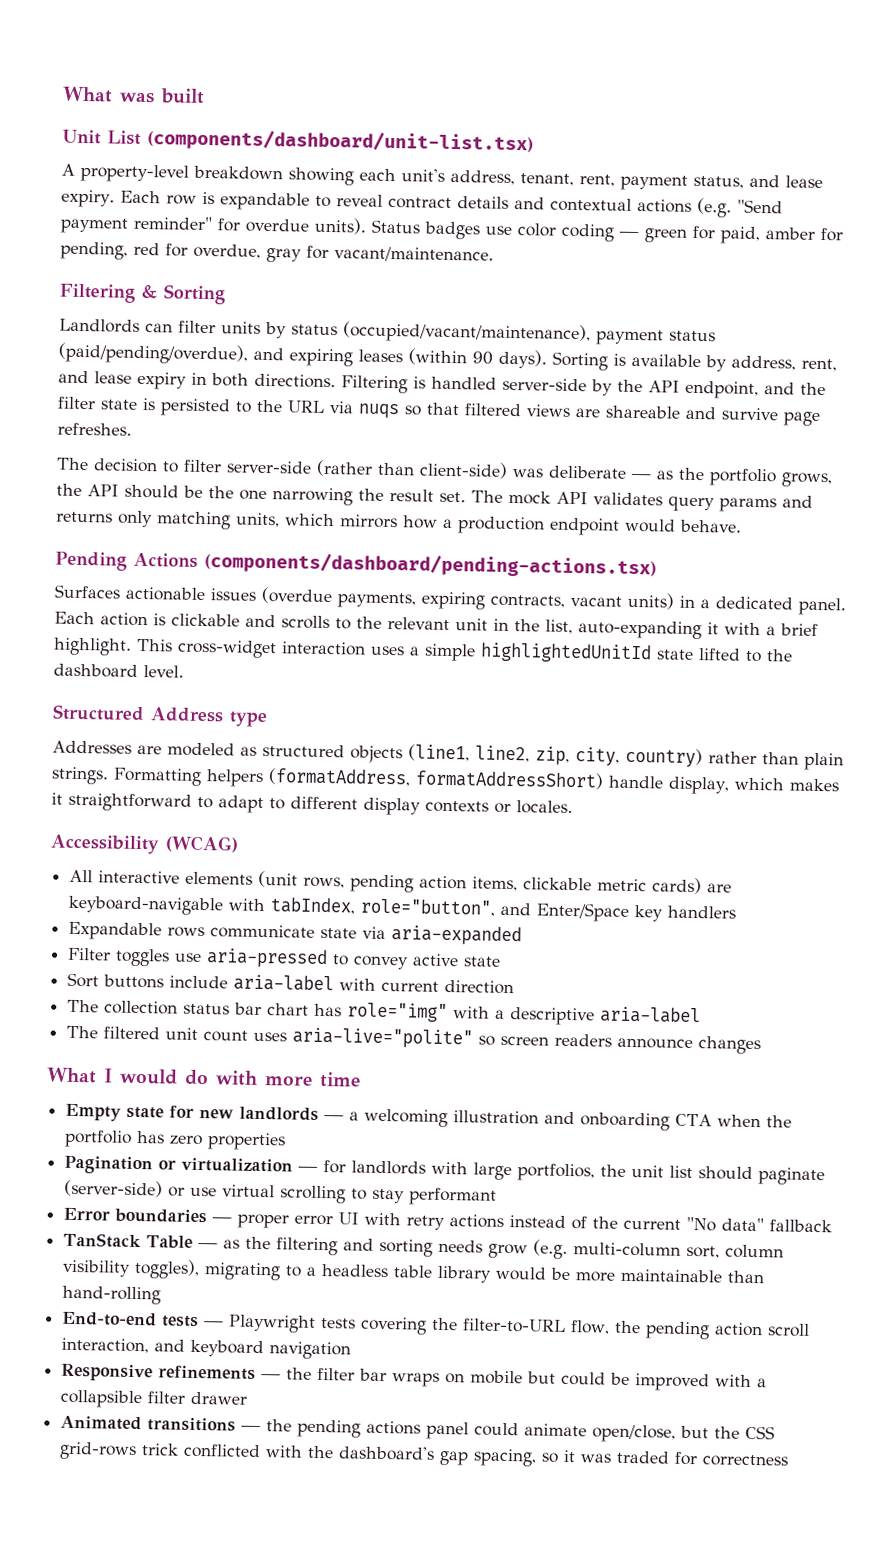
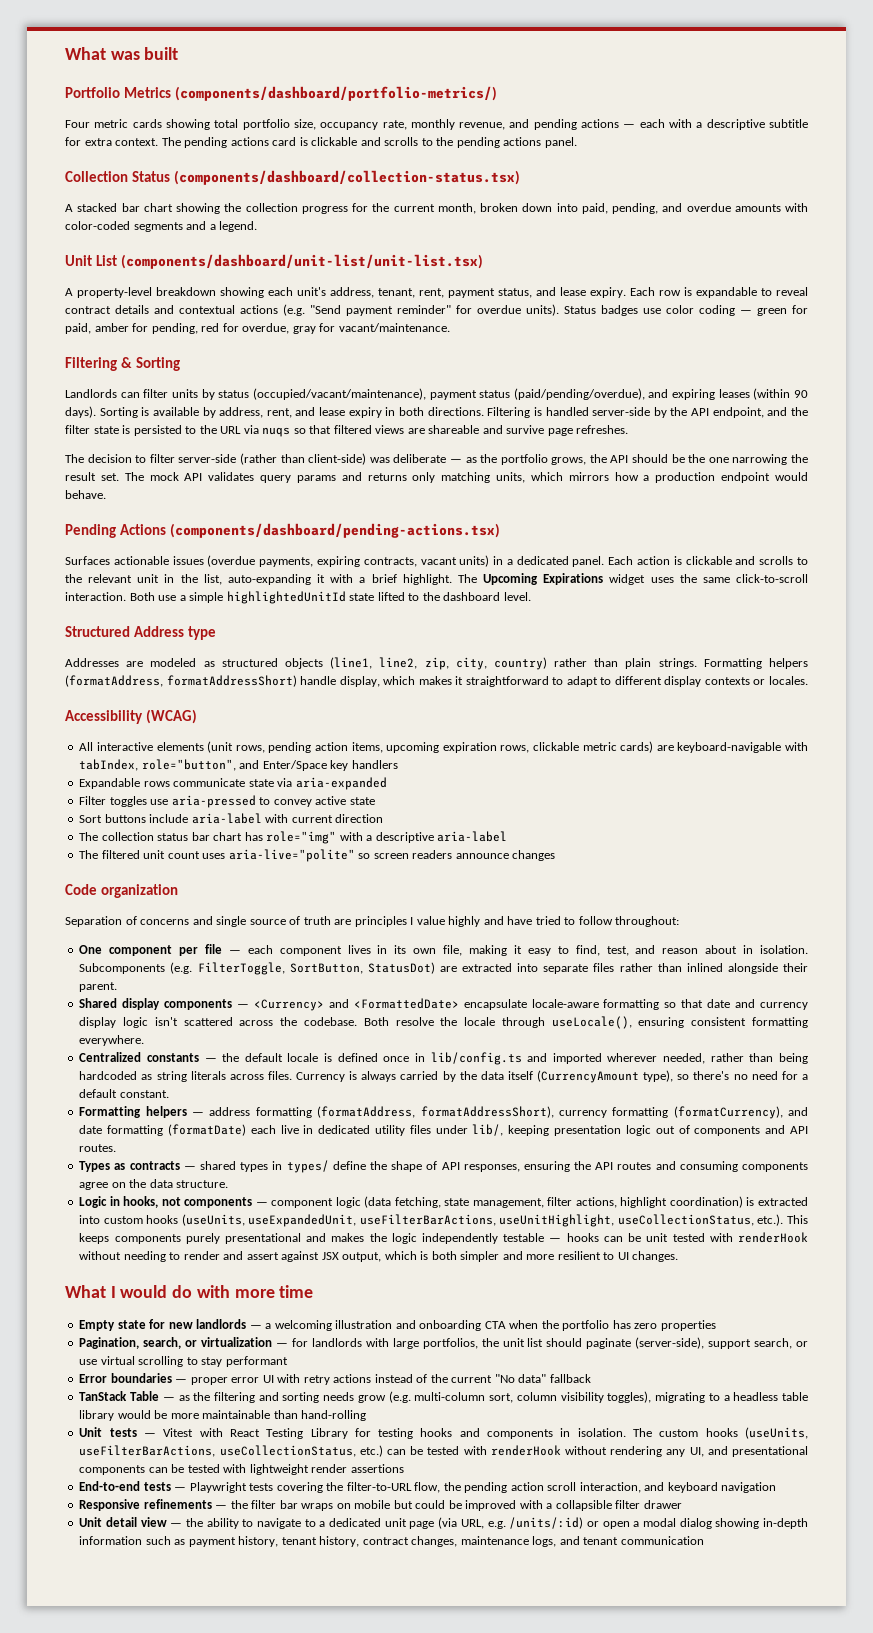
+ Portfolio Metrics (components/dashboard/portfolio-metrics/)
+ Four metric cards showing total portfolio size, occupancy rate, monthly revenue, and pending actions — each with a descriptive subtitle for extra context. The pending actions card is clickable and scrolls to the pending actions panel.
+ Collection Status (components/dashboard/collection-status.tsx)
+ A stacked bar chart showing the collection progress for the current month, broken down into paid, pending, and overdue amounts with color-coded segments and a legend.
- Unit List (components/dashboard/unit-list.tsx)
+ Unit List (components/dashboard/unit-list/unit-list.tsx)
- This cross-widget interaction uses a simple highlightedUnitId state lifted to the dashboard level.
+ The Upcoming Expirations widget uses the same click-to-scroll interaction. Both use a simple highlightedUnitId state lifted to the dashboard level.
- All interactive elements (unit rows, pending action items, clickable metric cards) are keyboard-navigable with tabIndex, role="button", and Enter/Space key handlers
+ All interactive elements (unit rows, pending action items, upcoming expiration rows, clickable metric cards) are keyboard-navigable with tabIndex, role="button", and Enter/Space key handlers
+ Code organization
+ Separation of concerns and single source of truth are principles I value highly and have tried to follow throughout:
+ One component per file — each component lives in its own file, making it easy to find, test, and reason about in isolation. Subcomponents (e.g. FilterToggle, SortButton, StatusDot) are extracted into separate files rather than inlined alongside their parent.
+ Shared display components — <Currency> and <FormattedDate> encapsulate locale-aware formatting so that date and currency display logic isn't scattered across the codebase. Both resolve the locale through useLocale(), ensuring consistent formatting everywhere.
+ Centralized constants — the default locale is defined once in lib/config.ts and imported wherever needed, rather than being hardcoded as string literals across files. Currency is always carried by the data itself (CurrencyAmount type), so there's no need for a default constant.
+ Formatting helpers — address formatting (formatAddress, formatAddressShort), currency formatting (formatCurrency), and date formatting (formatDate) each live in dedicated utility files under lib/, keeping presentation logic out of components and API routes.
+ Types as contracts — shared types in types/ define the shape of API responses, ensuring the API routes and consuming components agree on the data structure.
+ Logic in hooks, not components — component logic (data fetching, state management, filter actions, highlight coordination) is extracted into custom hooks (useUnits, useExpandedUnit, useFilterBarActions, useUnitHighlight, useCollectionStatus, etc.). This keeps components purely presentational and makes the logic independently testable — hooks can be unit tested with renderHook without needing to render and assert against JSX output, which is both simpler and more resilient to UI changes.
- Pagination or virtualization — for landlords with large portfolios, the unit list should paginate (server-side) or use virtual scrolling to stay performant
+ Pagination, search, or virtualization — for landlords with large portfolios, the unit list should paginate (server-side), support search, or use virtual scrolling to stay performant
+ Unit tests — Vitest with React Testing Library for testing hooks and components in isolation. The custom hooks (useUnits, useFilterBarActions, useCollectionStatus, etc.) can be tested with renderHook without rendering any UI, and presentational components can be tested with lightweight render assertions
- Animated transitions — the pending actions panel could animate open/close, but the CSS grid-rows trick conflicted with the dashboard's gap spacing, so it was traded for correctness
+ Unit detail view — the ability to navigate to a dedicated unit page (via URL, e.g. /units/:id) or open a modal dialog showing in-depth information such as payment history, tenant history, contract changes, maintenance logs, and tenant communication

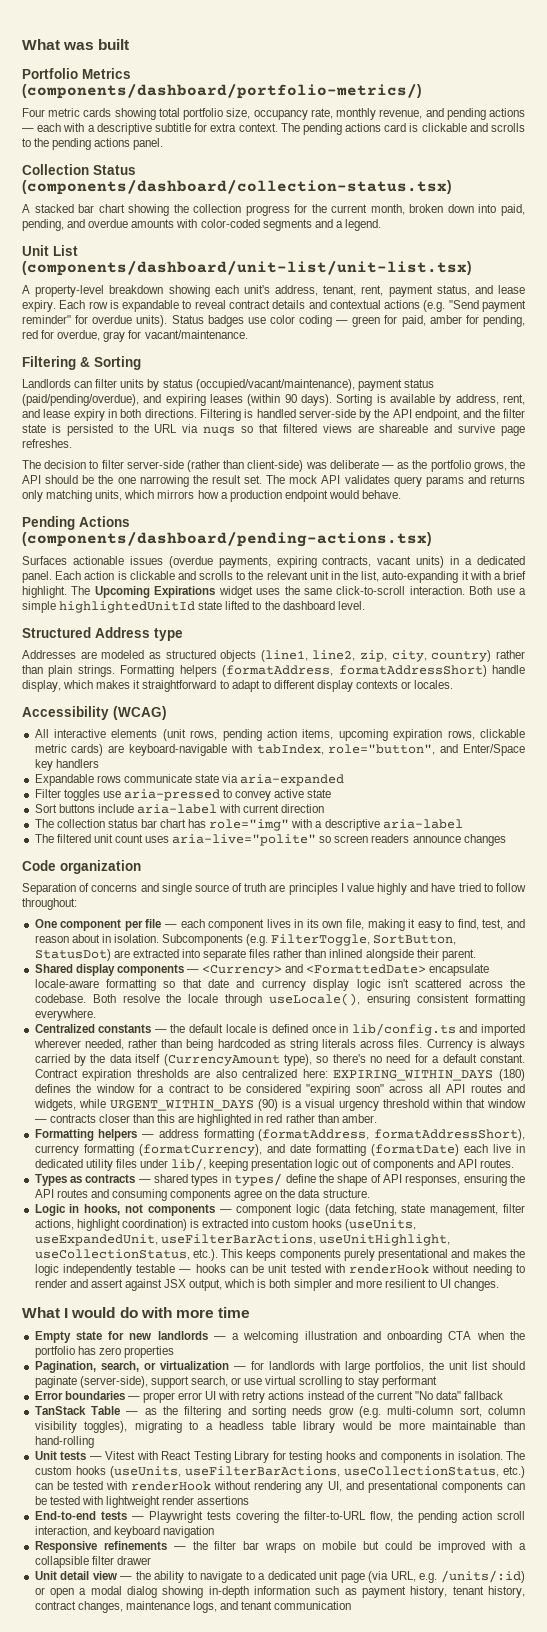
+ Contract expiration thresholds are also centralized here: EXPIRING_WITHIN_DAYS (180) defines the window for a contract to be considered "expiring soon" across all API routes and widgets, while URGENT_WITHIN_DAYS (90) is a visual urgency threshold within that window — contracts closer than this are highlighted in red rather than amber.

